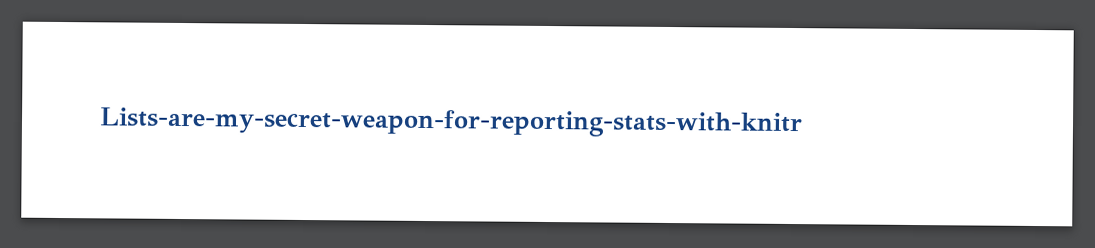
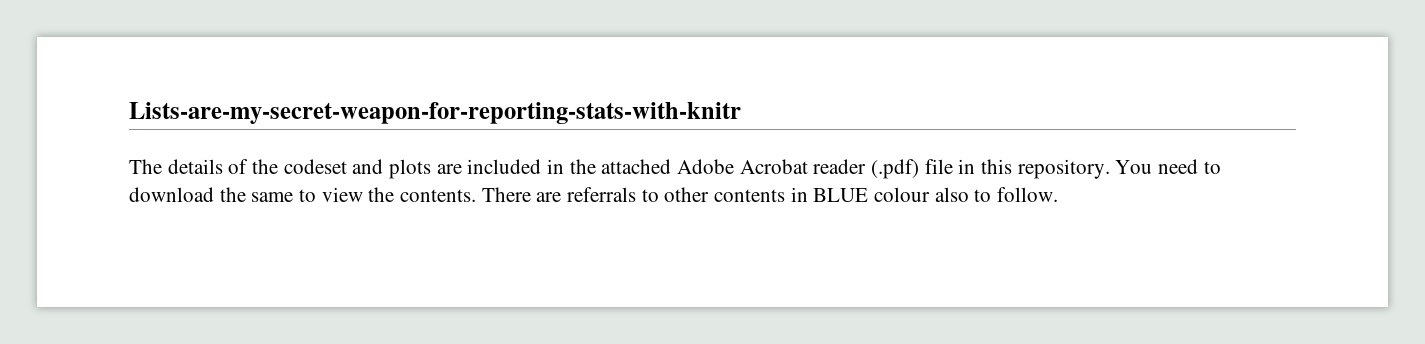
+ The details of the codeset and plots are included in the attached Adobe Acrobat reader (.pdf) file in this repository. You need to download the same to view the contents. There are referrals to other contents in BLUE colour also to follow.

